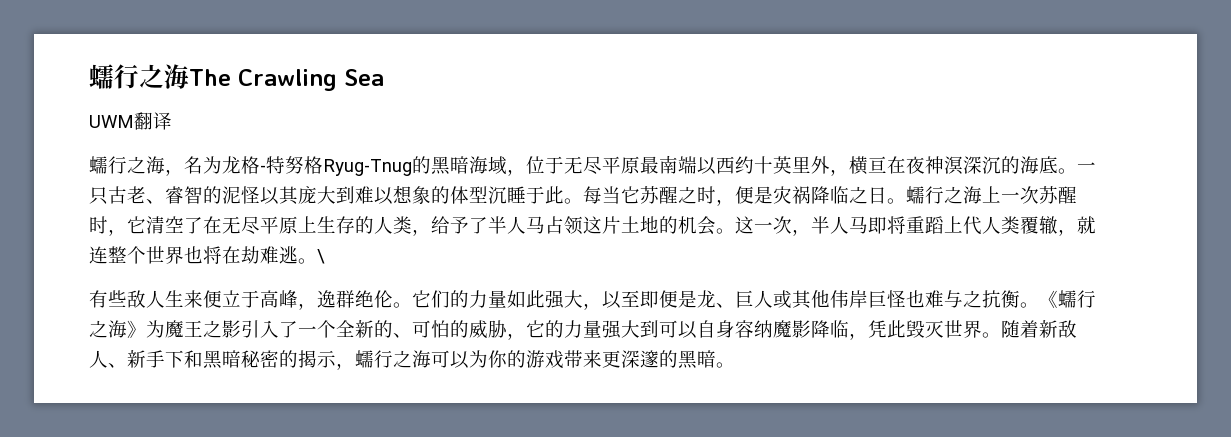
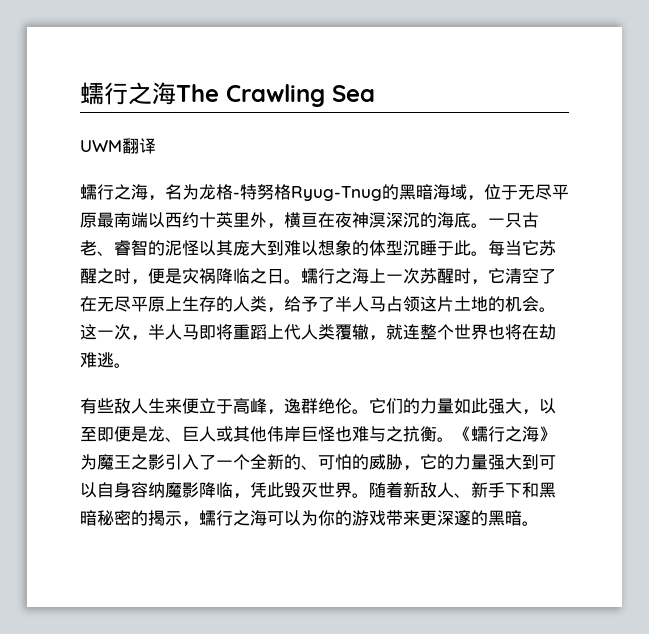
- \

